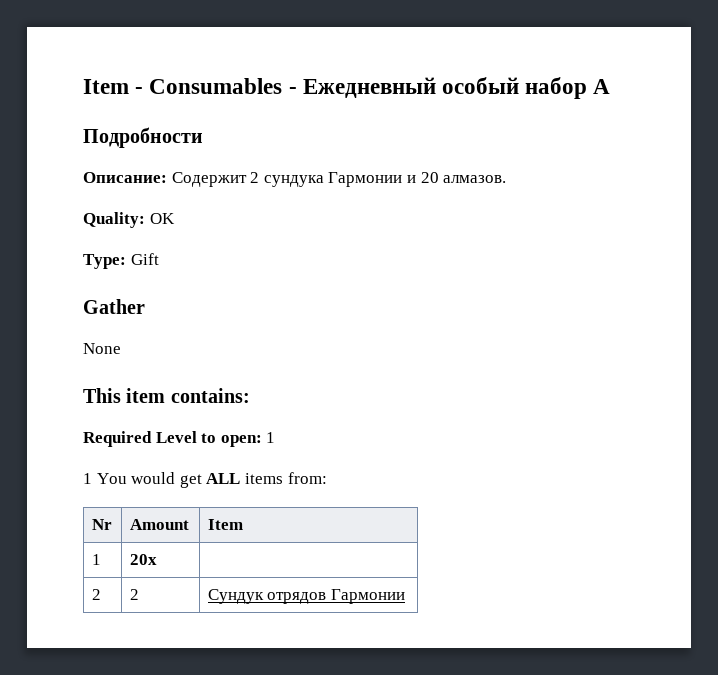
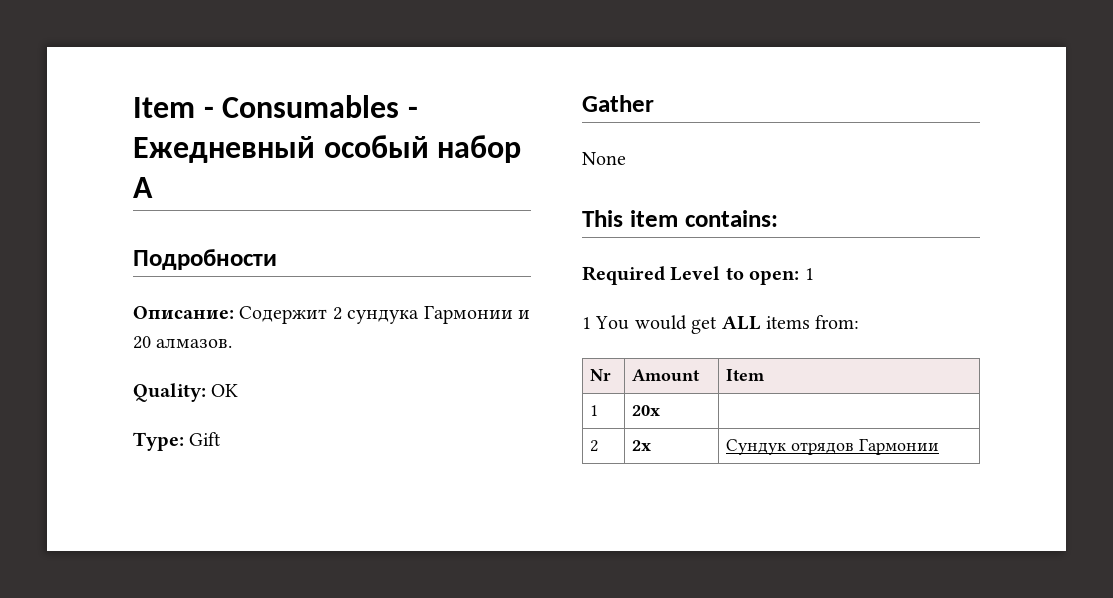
- 2 | 2 | Сундук отрядов Гармонии
+ 2 | 2x | Сундук отрядов Гармонии

